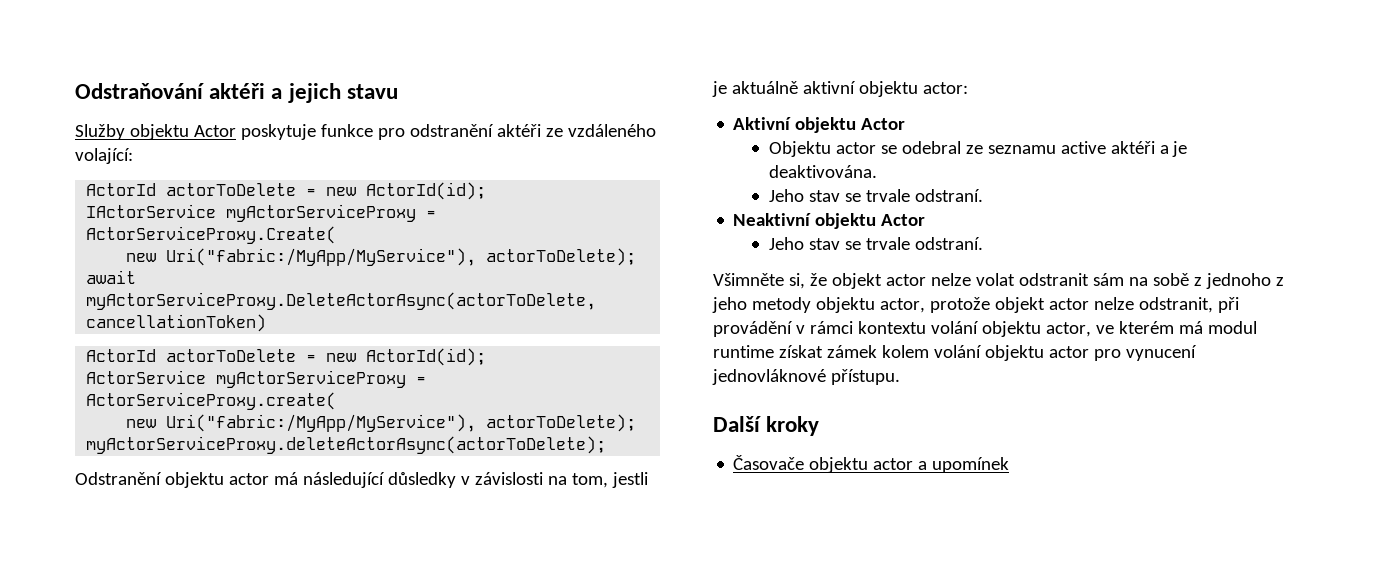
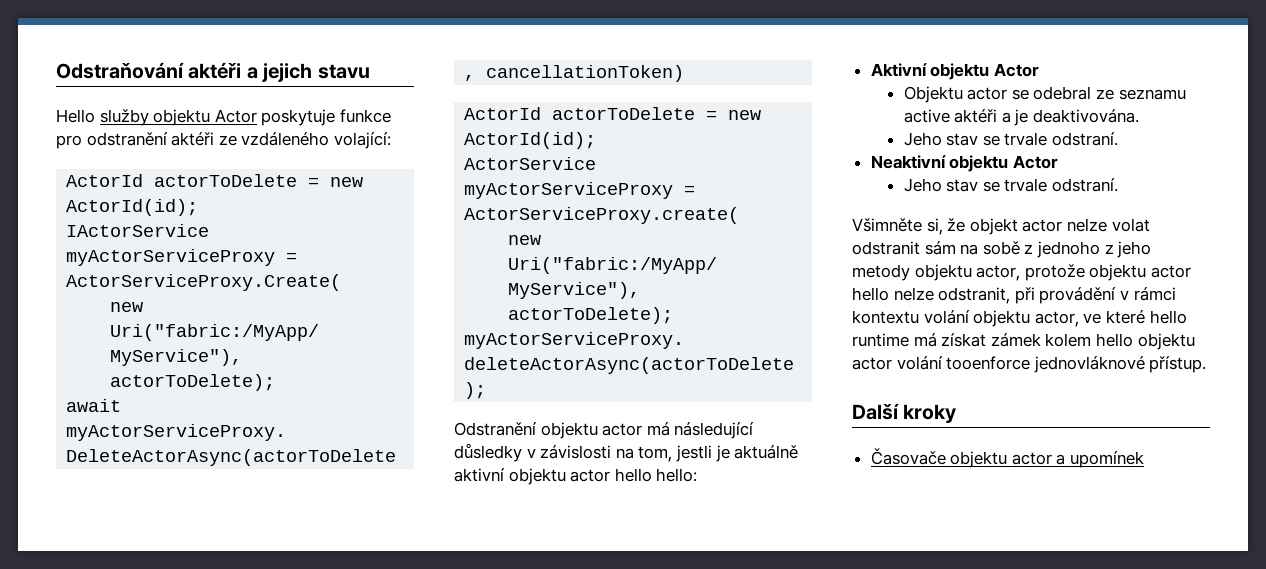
- Služby objektu Actor poskytuje funkce pro odstranění aktéři ze vzdáleného volající:
+ Hello služby objektu Actor poskytuje funkce pro odstranění aktéři ze vzdáleného volající:
- Odstranění objektu actor má následující důsledky v závislosti na tom, jestli je aktuálně aktivní objektu actor:
+ Odstranění objektu actor má následující důsledky v závislosti na tom, jestli je aktuálně aktivní objektu actor hello hello:
- Všimněte si, že objekt actor nelze volat odstranit sám na sobě z jednoho z jeho metody objektu actor, protože objekt actor nelze odstranit, při provádění v rámci kontextu volání objektu actor, ve kterém má modul runtime získat zámek kolem volání objektu actor pro vynucení jednovláknové přístupu.
+ Všimněte si, že objekt actor nelze volat odstranit sám na sobě z jednoho z jeho metody objektu actor, protože objektu actor hello nelze odstranit, při provádění v rámci kontextu volání objektu actor, ve které hello runtime má získat zámek kolem hello objektu actor volání tooenforce jednovláknové přístup.

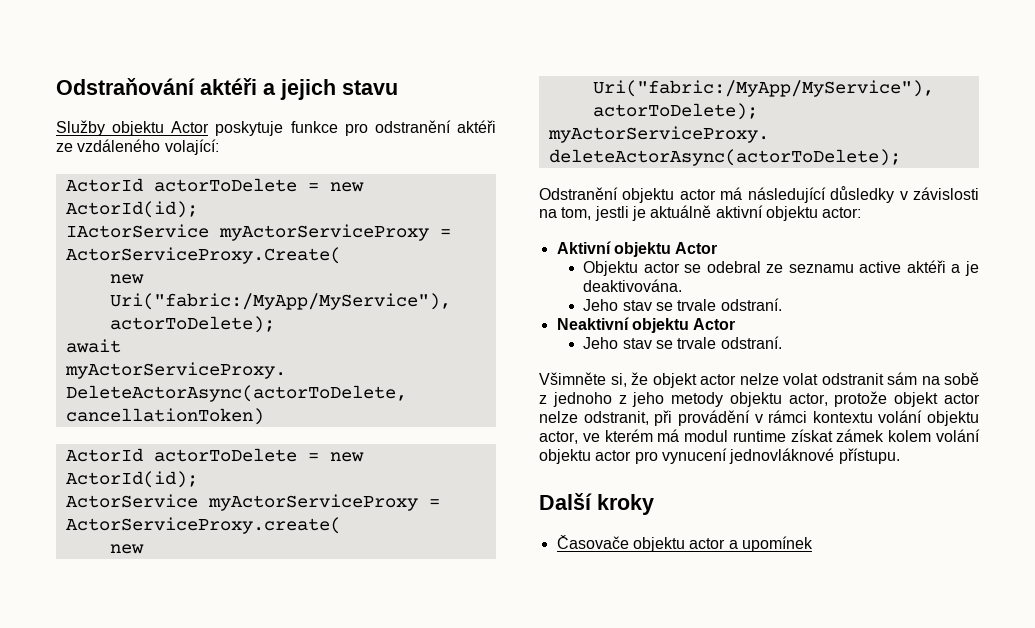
- Hello služby objektu Actor poskytuje funkce pro odstranění aktéři ze vzdáleného volající:
+ Služby objektu Actor poskytuje funkce pro odstranění aktéři ze vzdáleného volající:
- Odstranění objektu actor má následující důsledky v závislosti na tom, jestli je aktuálně aktivní objektu actor hello hello:
+ Odstranění objektu actor má následující důsledky v závislosti na tom, jestli je aktuálně aktivní objektu actor:
- Všimněte si, že objekt actor nelze volat odstranit sám na sobě z jednoho z jeho metody objektu actor, protože objektu actor hello nelze odstranit, při provádění v rámci kontextu volání objektu actor, ve které hello runtime má získat zámek kolem hello objektu actor volání tooenforce jednovláknové přístup.
+ Všimněte si, že objekt actor nelze volat odstranit sám na sobě z jednoho z jeho metody objektu actor, protože objekt actor nelze odstranit, při provádění v rámci kontextu volání objektu actor, ve kterém má modul runtime získat zámek kolem volání objektu actor pro vynucení jednovláknové přístupu.

